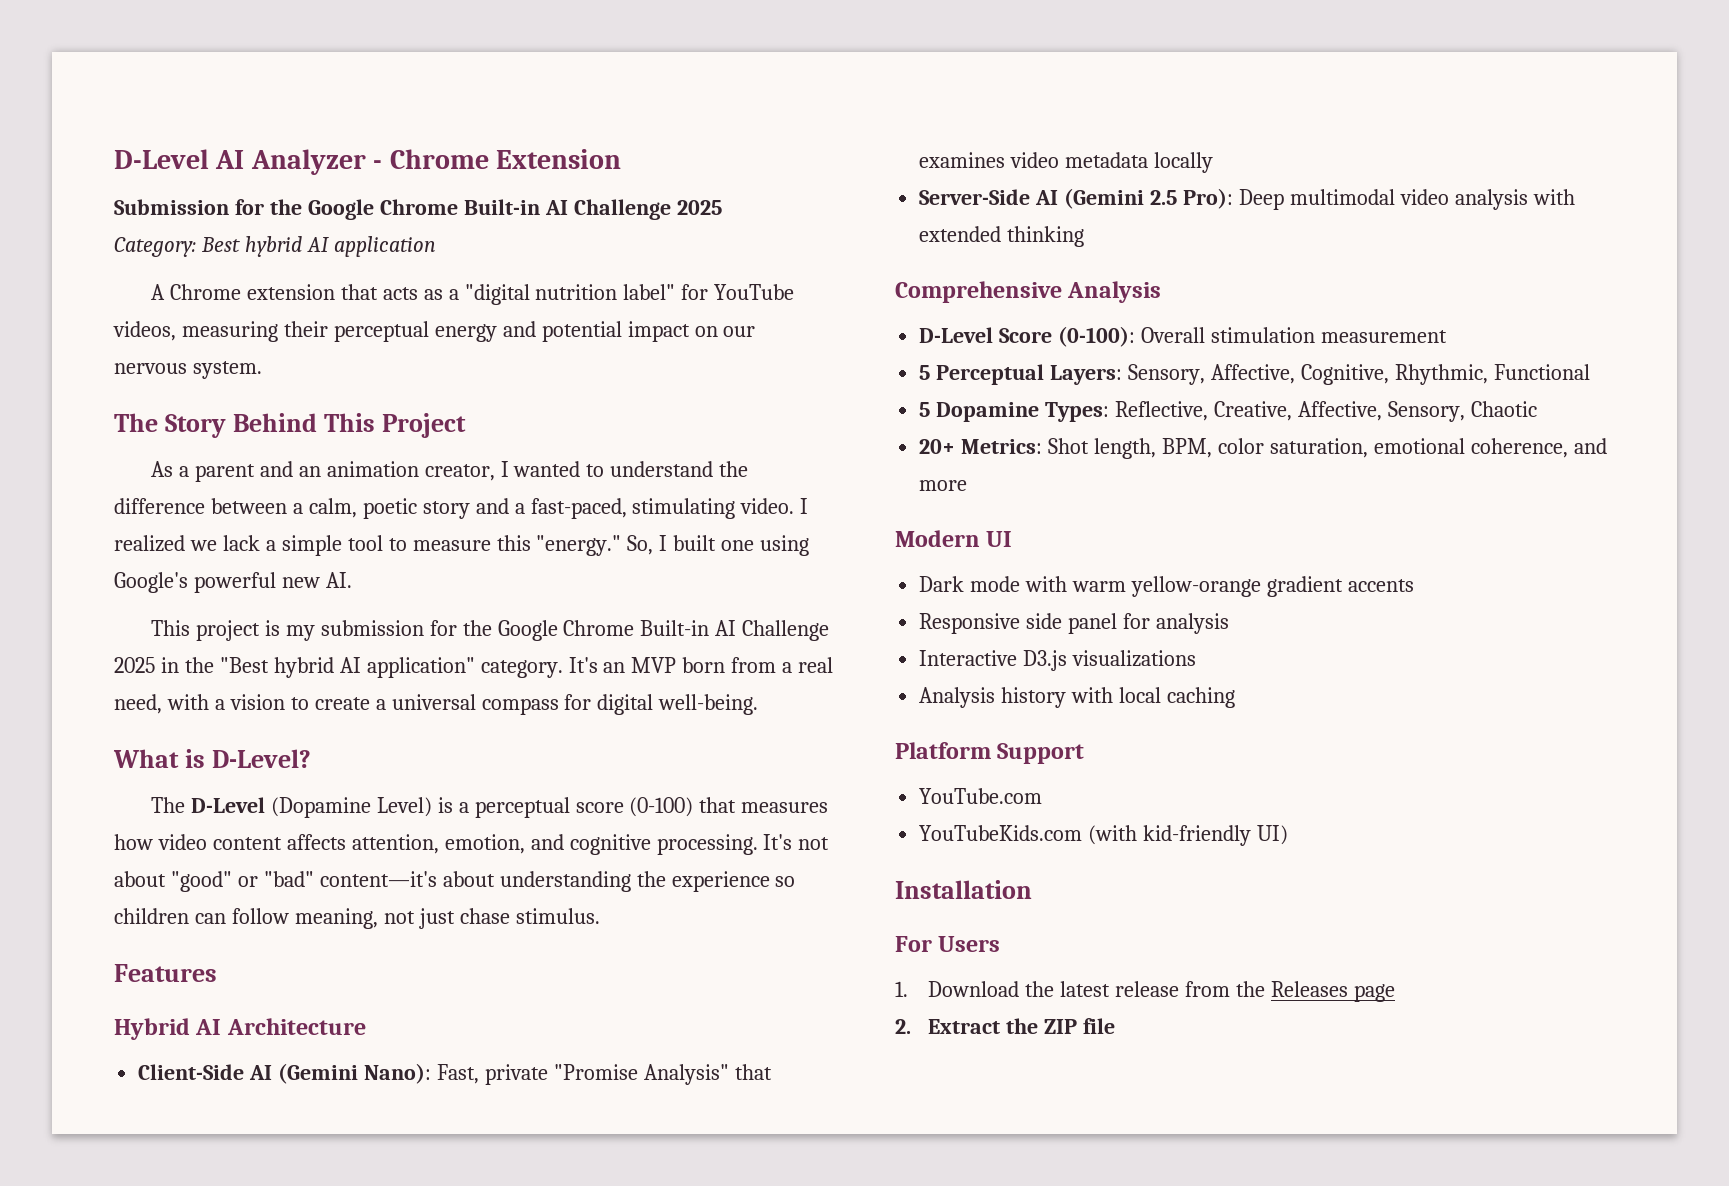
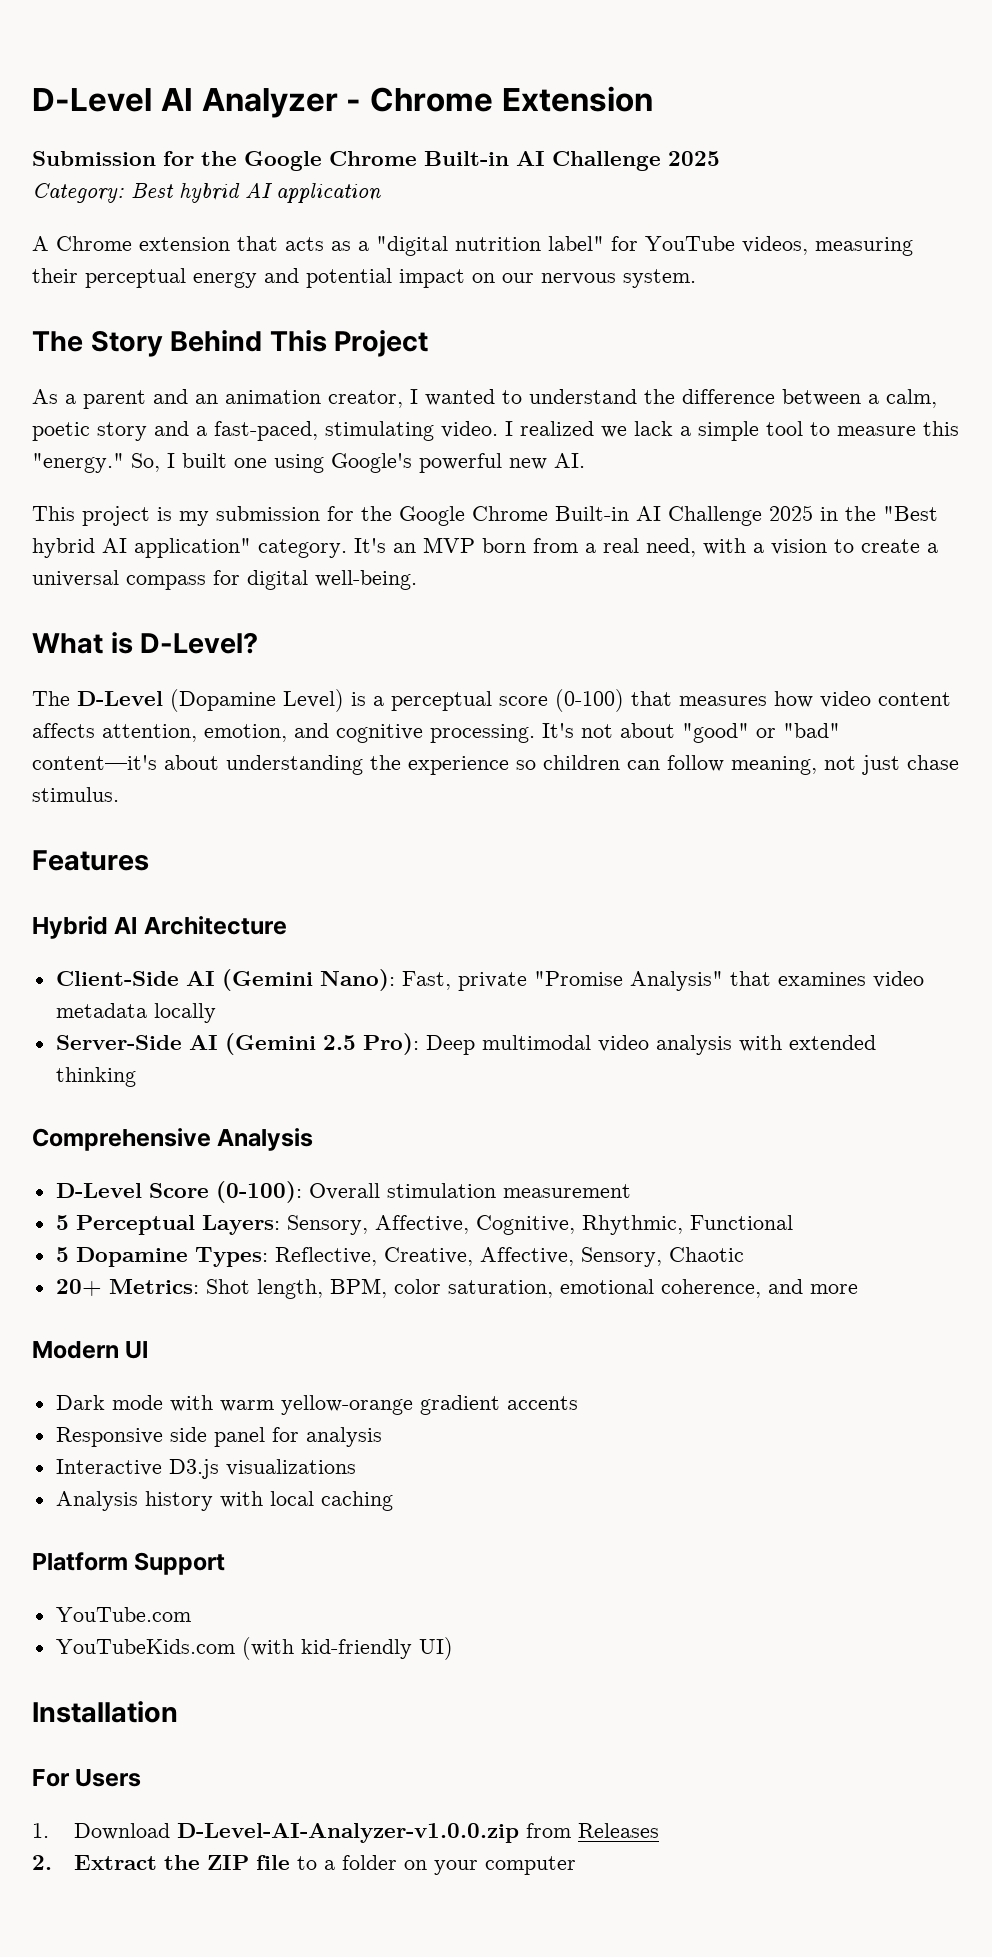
- 1. Download the latest release from the Releases page
+ 1. Download D-Level-AI-Analyzer-v1.0.0.zip from Releases
- 2. Extract the ZIP file
+ 2. Extract the ZIP file to a folder on your computer

